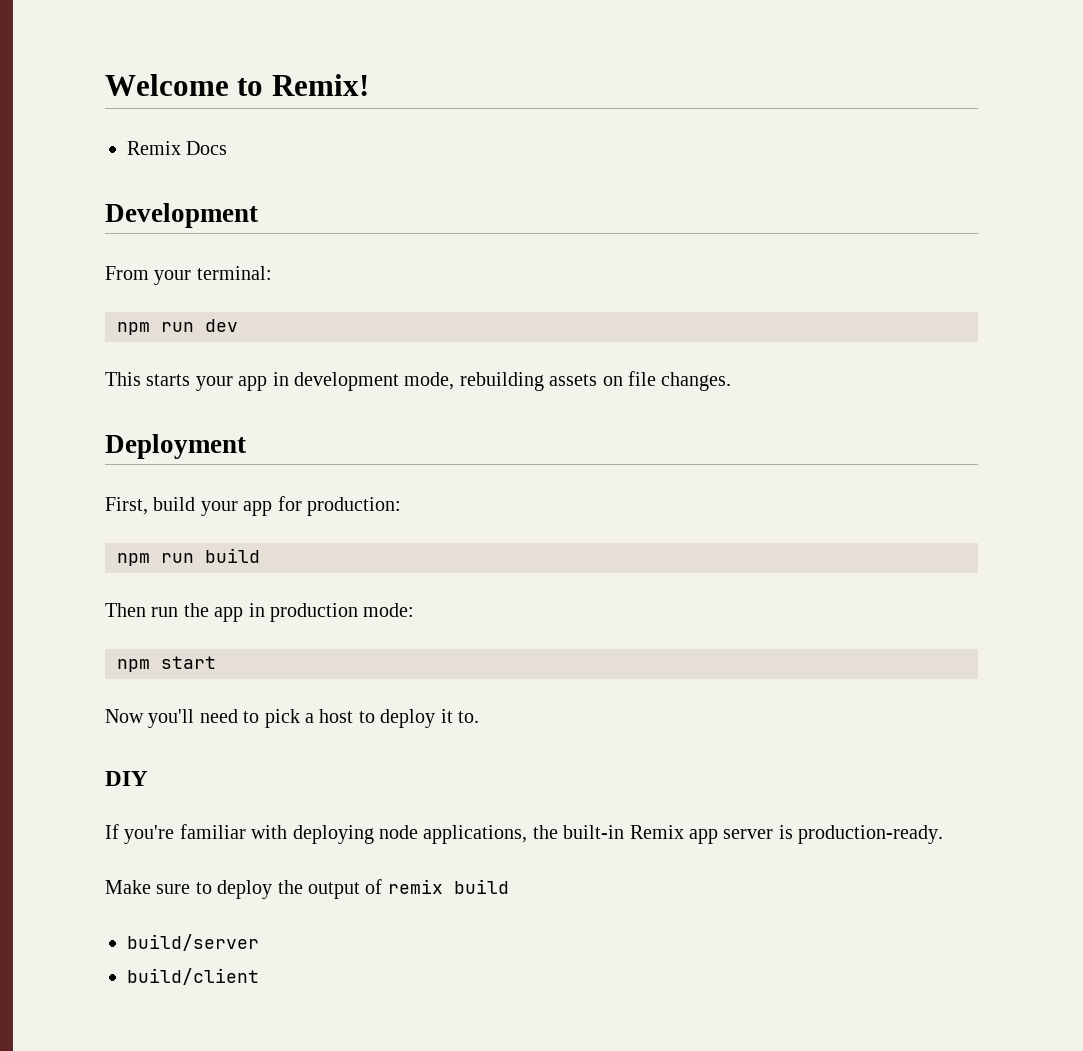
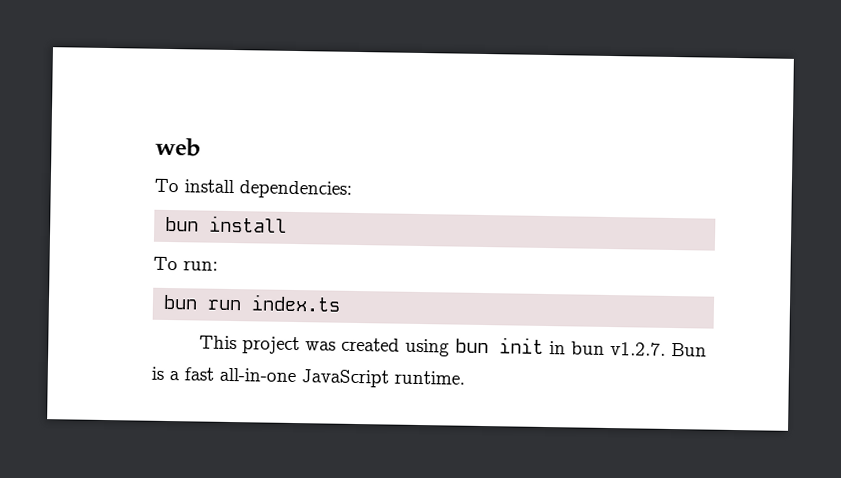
- Welcome to Remix!
- Remix Docs
- Development
- From your terminal:
- npm run dev
- This starts your app in development mode, rebuilding assets on file changes.
- Deployment
- First, build your app for production:
- npm run build
- Then run the app in production mode:
- npm start
- Now you'll need to pick a host to deploy it to.
- DIY
- If you're familiar with deploying node applications, the built-in Remix app server is production-ready.
- Make sure to deploy the output of remix build
- build/server
- build/client
+ web
+ To install dependencies:
+ bun install
+ To run:
+ bun run index.ts
+ This project was created using bun init in bun v1.2.7. Bun is a fast all-in-one JavaScript runtime.

